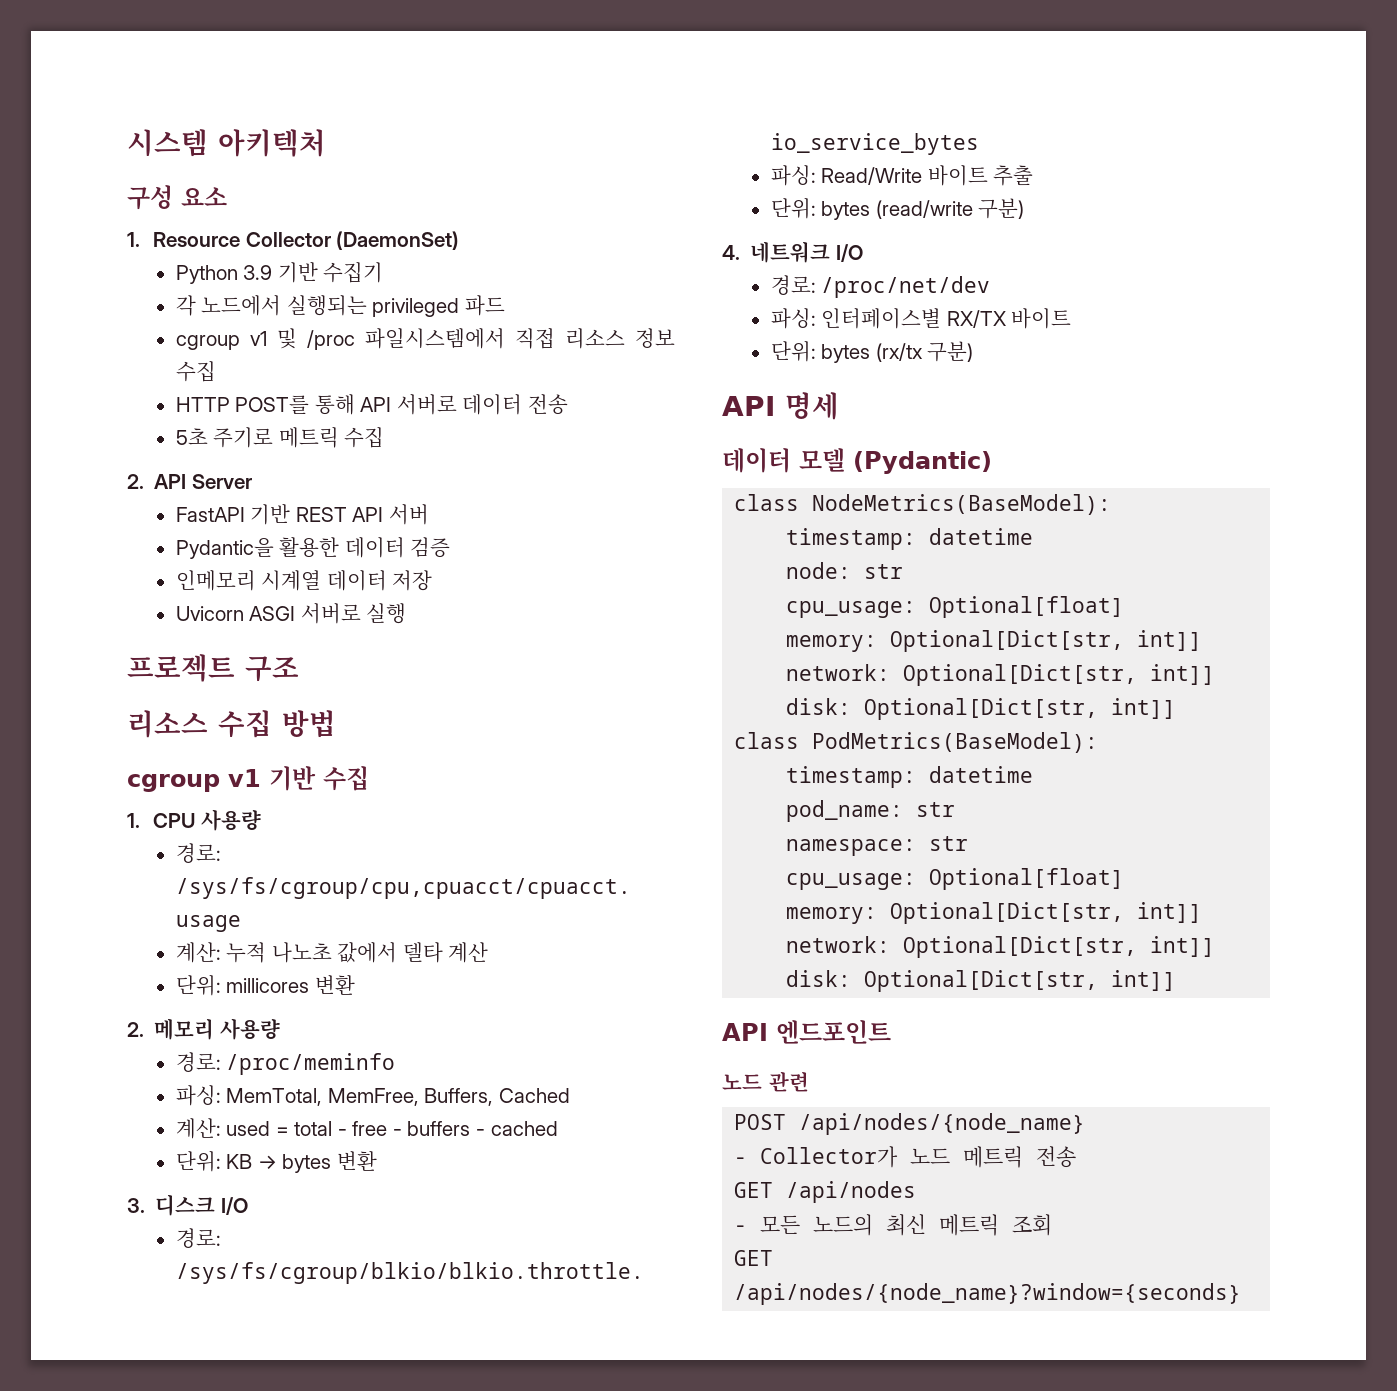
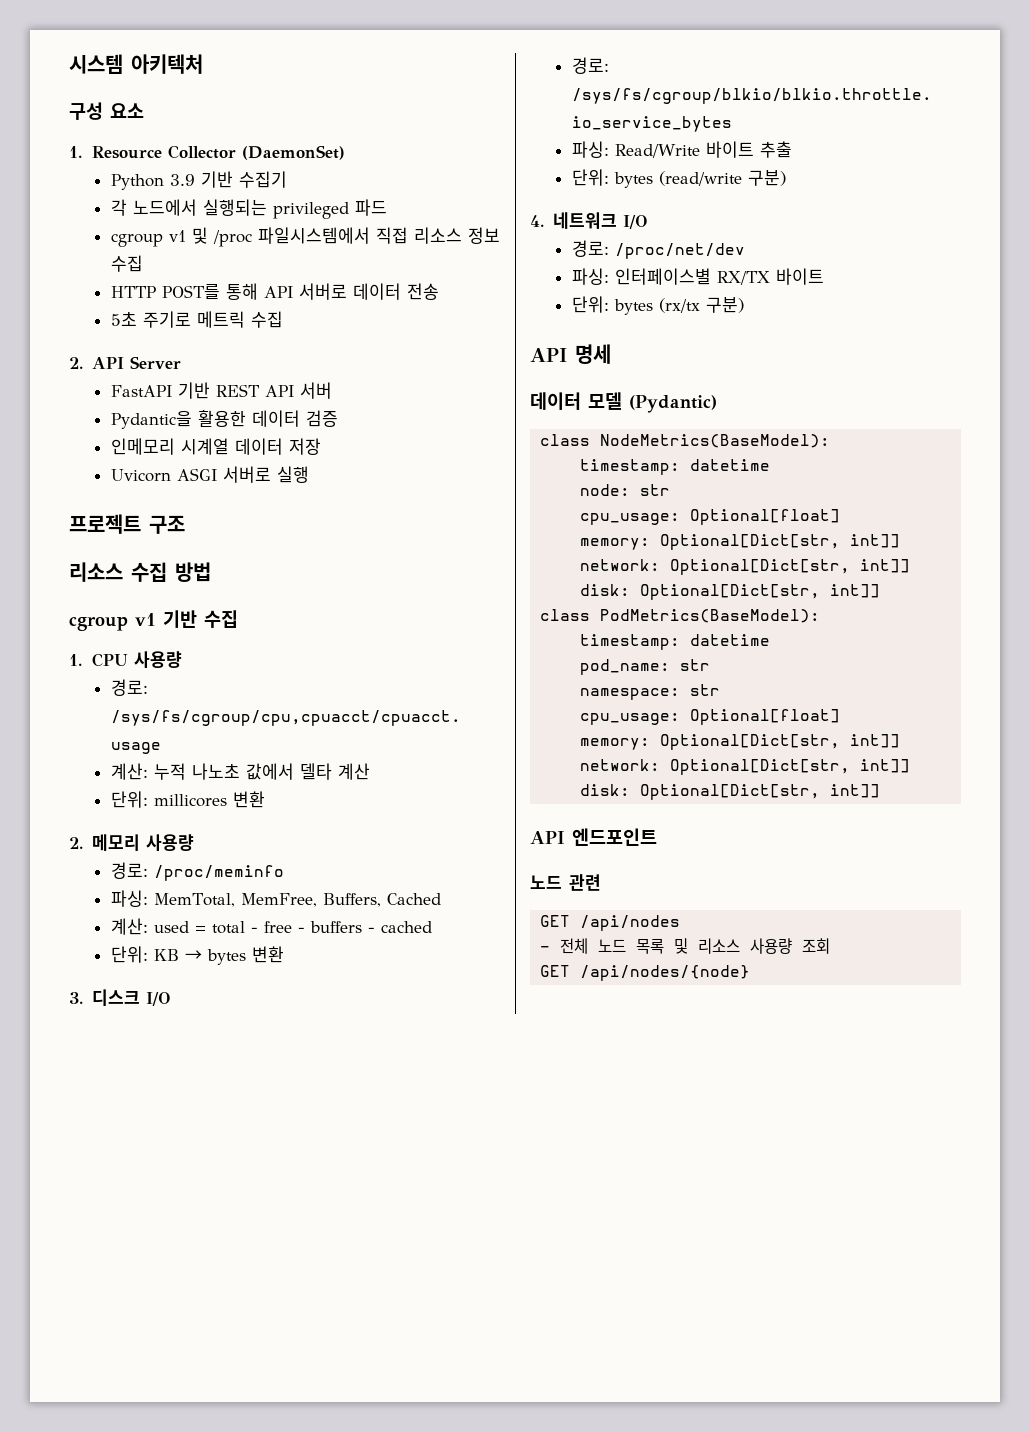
- POST /api/nodes/{node_name}
- - Collector가 노드 메트릭 전송
  GET /api/nodes
- - 모든 노드의 최신 메트릭 조회
+ - 전체 노드 목록 및 리소스 사용량 조회
- GET /api/nodes/{node_name}?window={seconds}
+ GET /api/nodes/{node}

